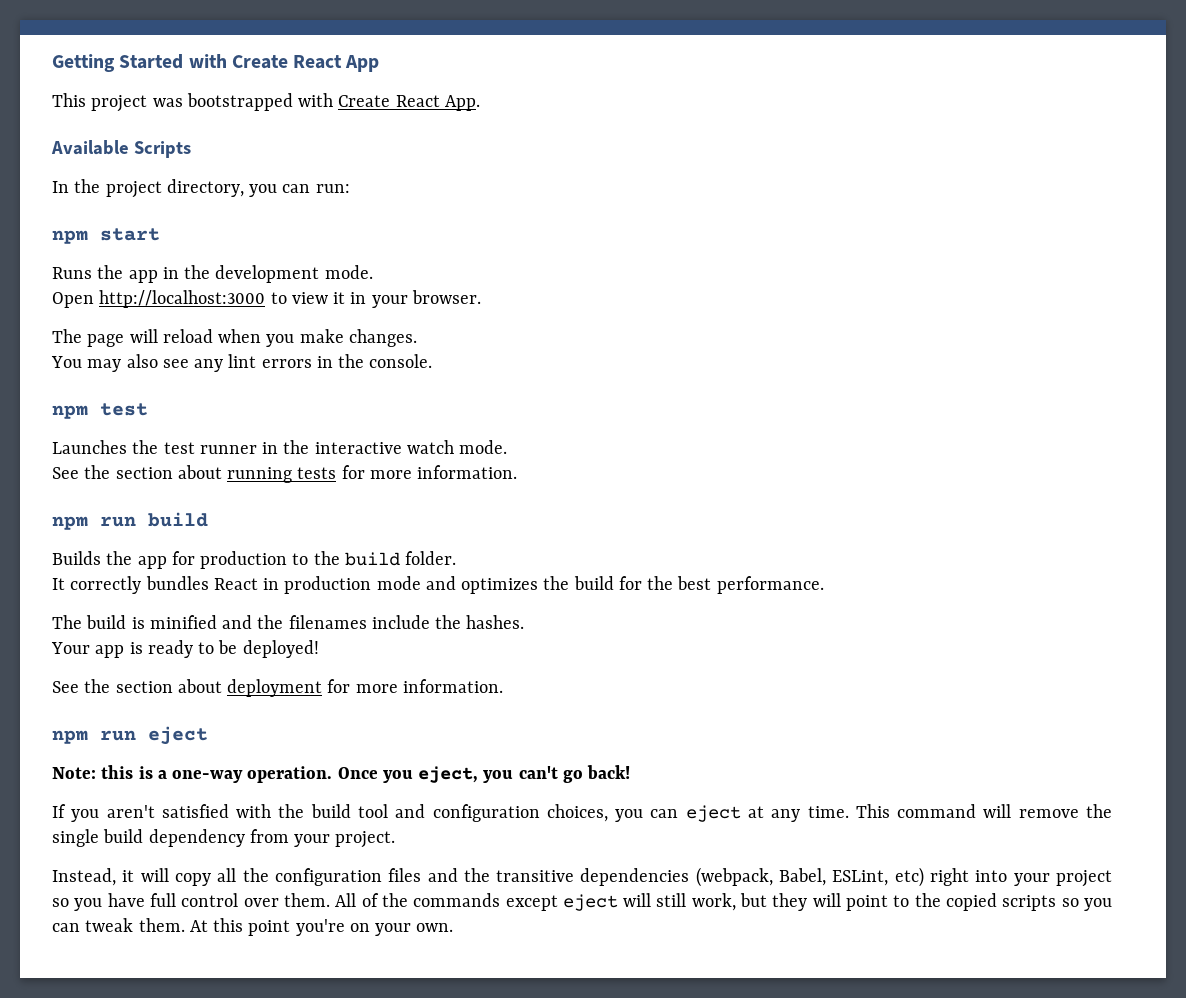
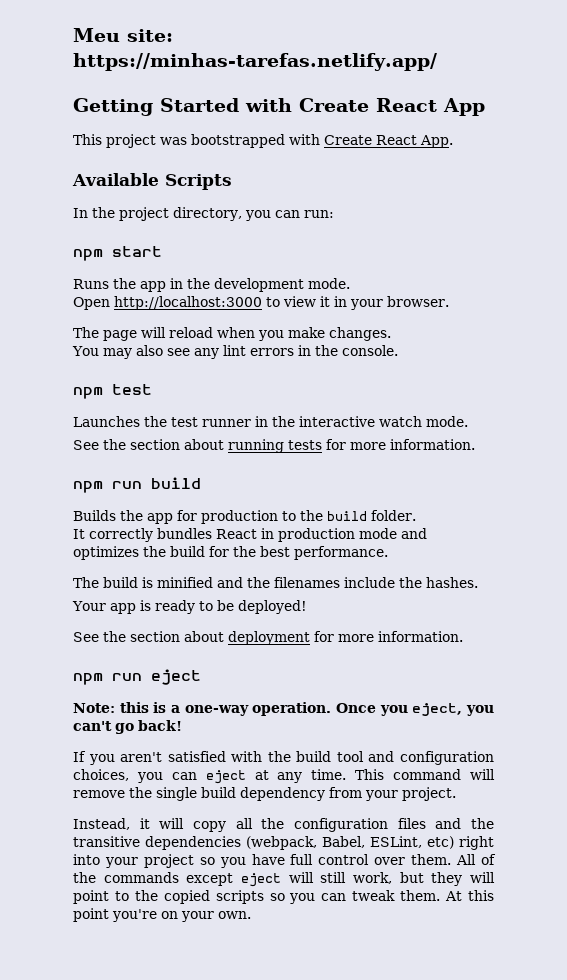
+ Meu site: https://minhas-tarefas.netlify.app/

